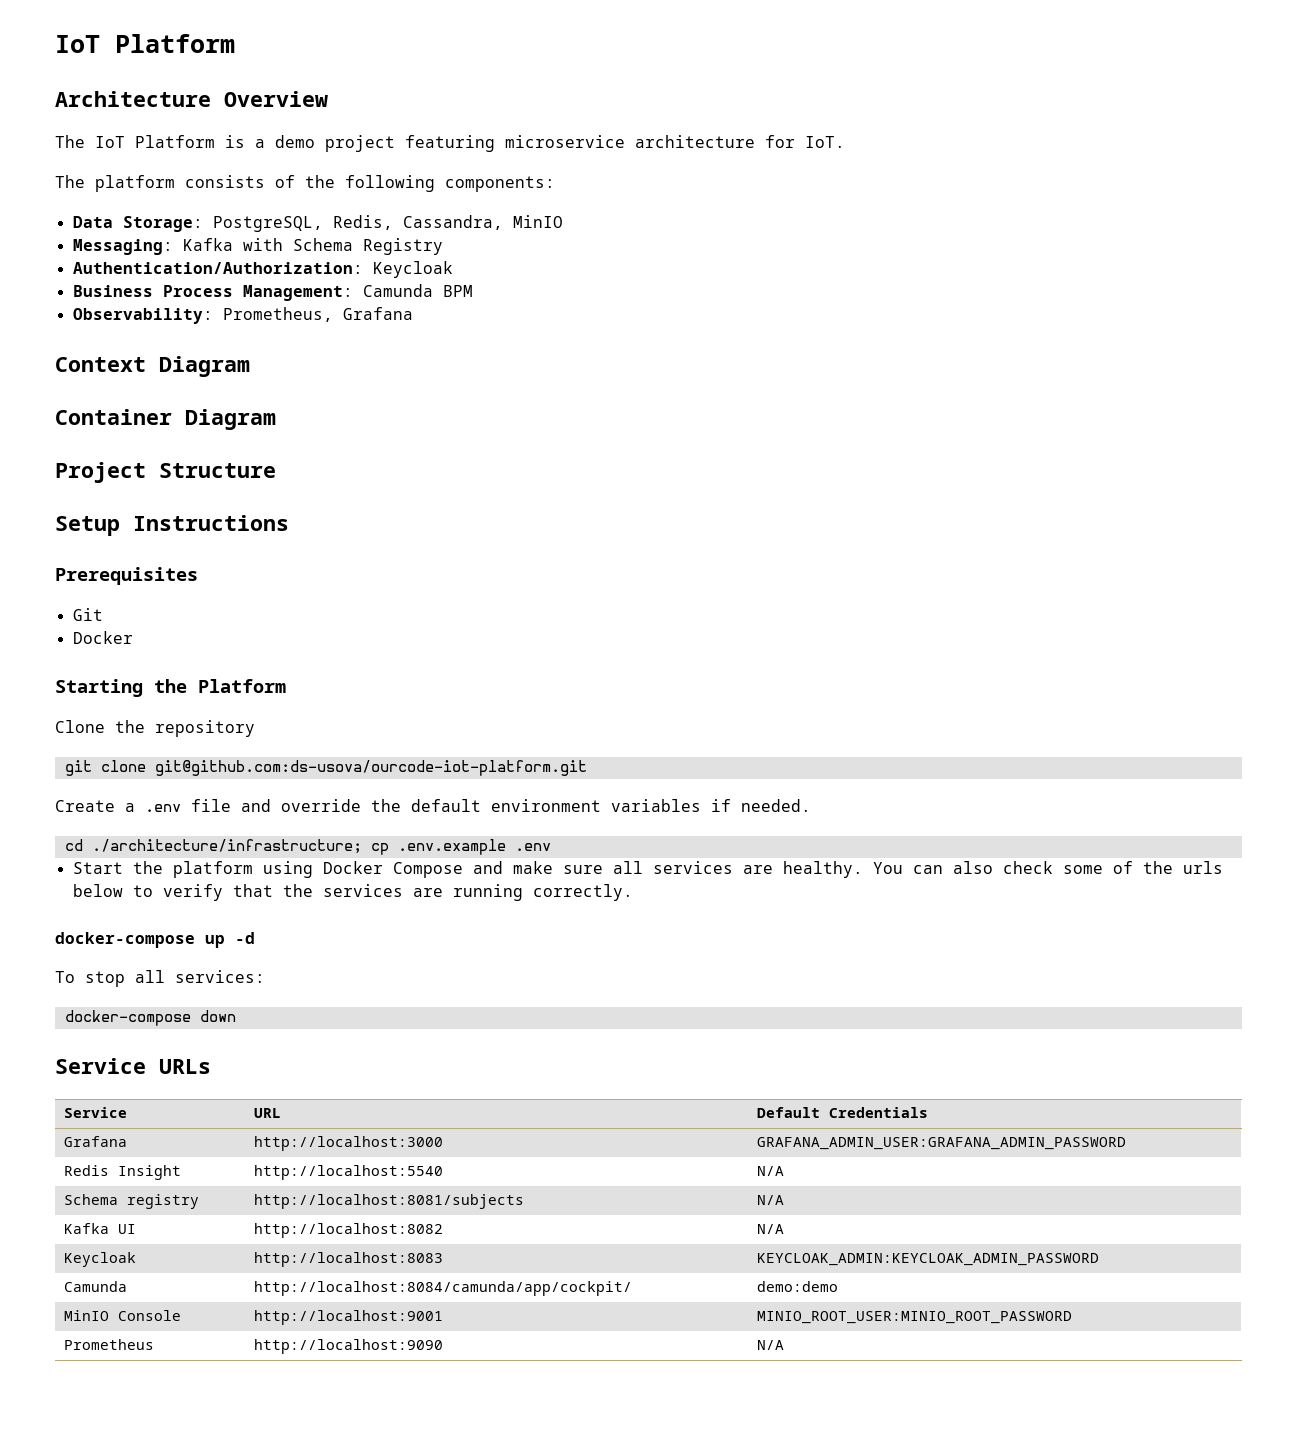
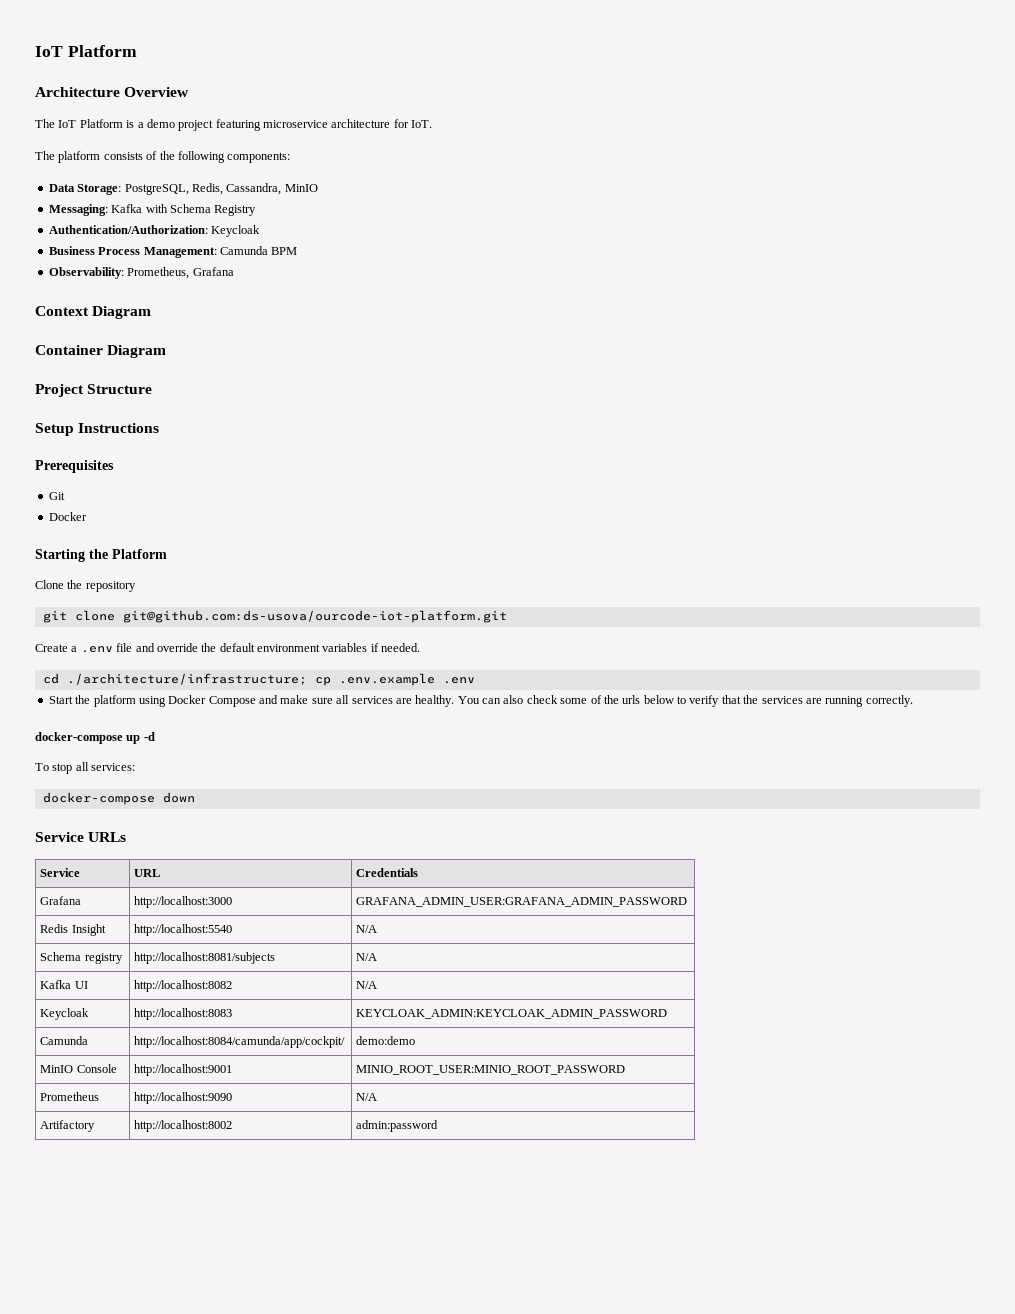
- Service | URL | Default Credentials
+ Service | URL | Credentials
+ Artifactory | http://localhost:8002 | admin:password

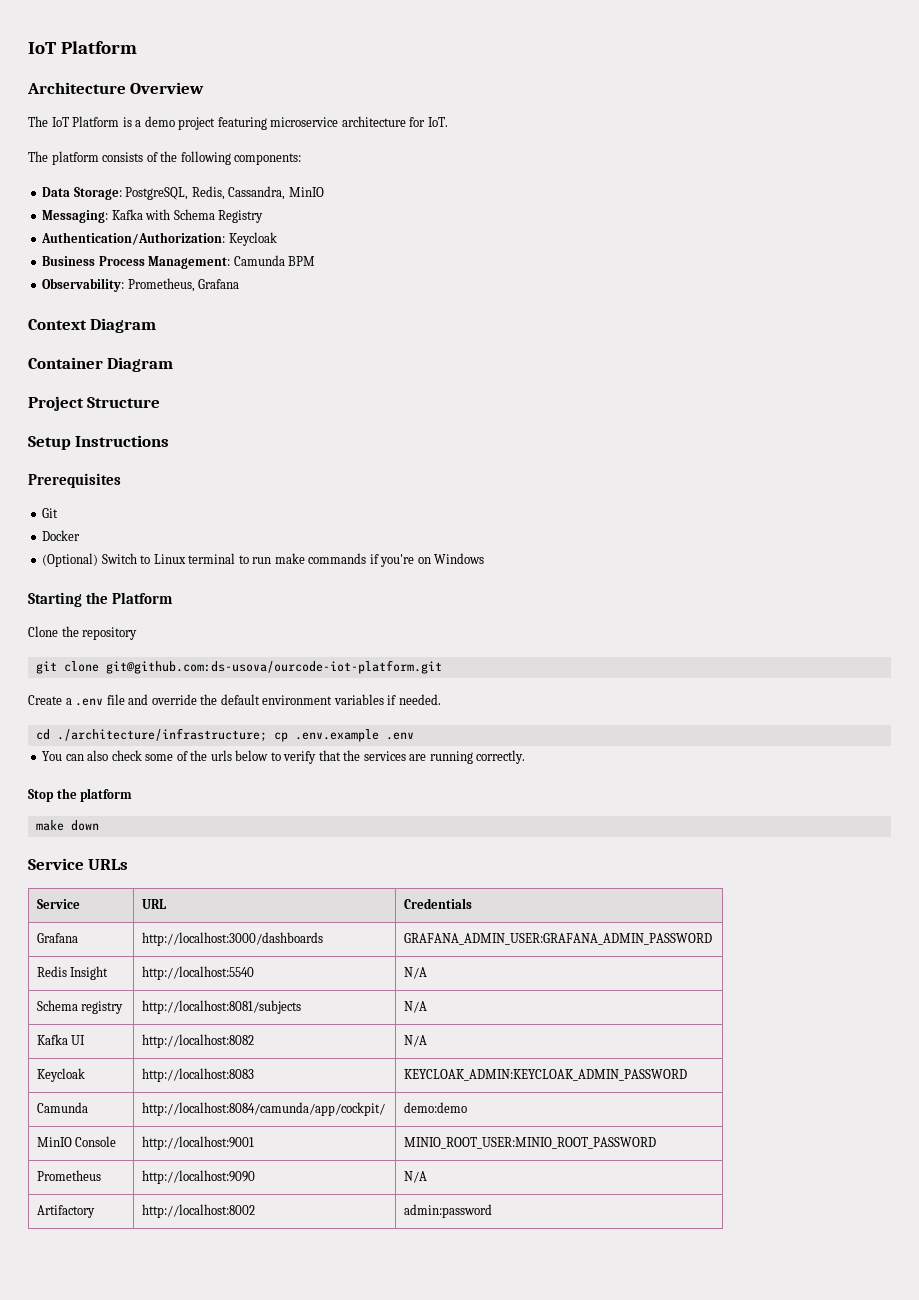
+ (Optional) Switch to Linux terminal to run make commands if you're on Windows
- Start the platform using Docker Compose and make sure all services are healthy.
- docker-compose up -d
- To stop all services:
- docker-compose down
+ Stop the platform
+ make down
- Grafana | http://localhost:3000 | GRAFANA_ADMIN_USER:GRAFANA_ADMIN_PASSWORD
+ Grafana | http://localhost:3000/dashboards | GRAFANA_ADMIN_USER:GRAFANA_ADMIN_PASSWORD

